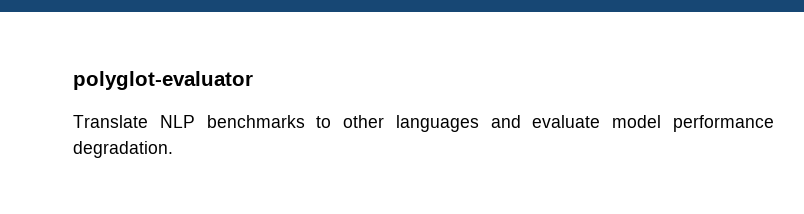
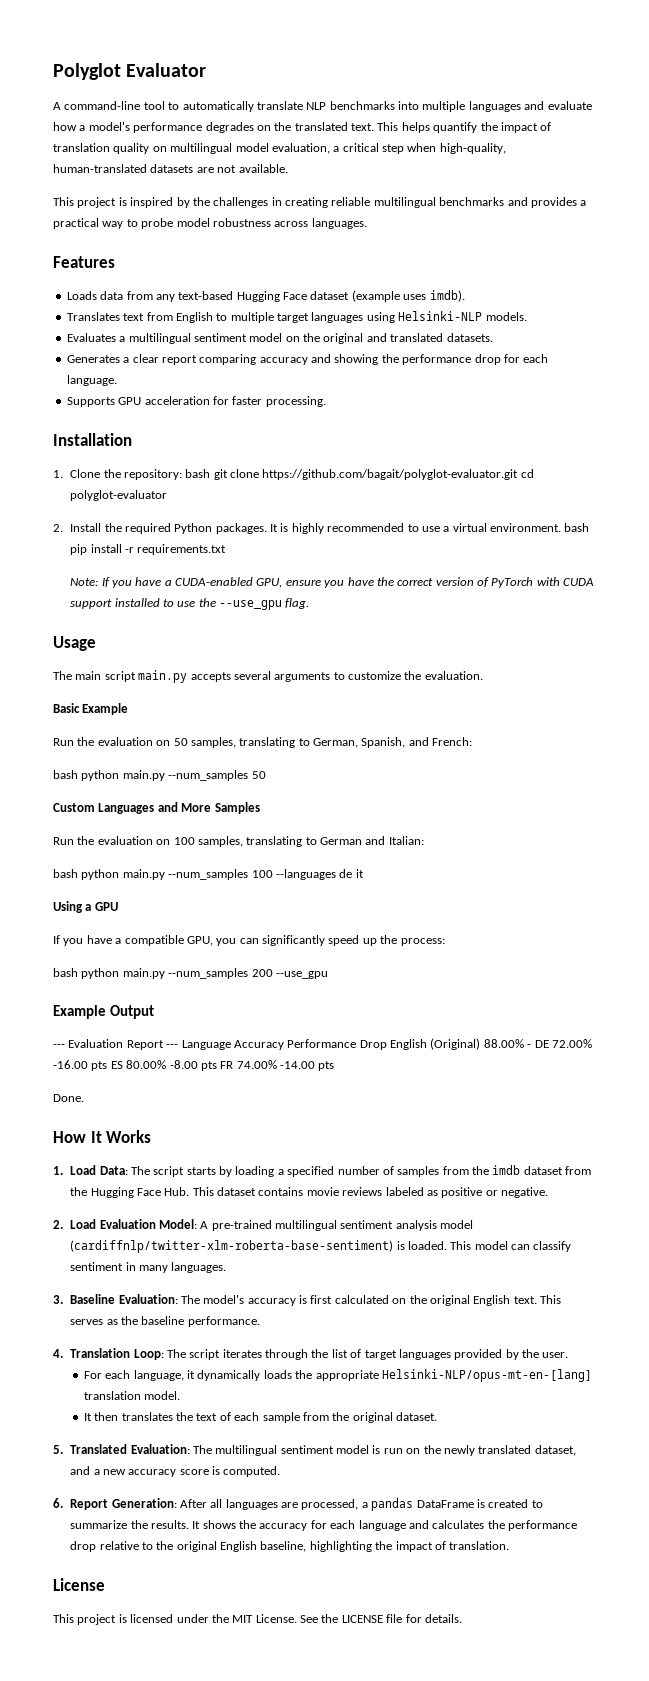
- polyglot-evaluator
- Translate NLP benchmarks to other languages and evaluate model performance degradation.
+ Polyglot Evaluator
+ A command-line tool to automatically translate NLP benchmarks into multiple languages and evaluate how a model's performance degrades on the translated text. This helps quantify the impact of translation quality on multilingual model evaluation, a critical step when high-quality, human-translated datasets are not available.
+ This project is inspired by the challenges in creating reliable multilingual benchmarks and provides a practical way to probe model robustness across languages.
+ Features
+ Loads data from any text-based Hugging Face dataset (example uses imdb).
+ Translates text from English to multiple target languages using Helsinki-NLP models.
+ Evaluates a multilingual sentiment model on the original and translated datasets.
+ Generates a clear report comparing accuracy and showing the performance drop for each language.
+ Supports GPU acceleration for faster processing.
+ Installation
+ 1. Clone the repository: bash git clone https://github.com/bagait/polyglot-evaluator.git cd polyglot-evaluator
+ 2. Install the required Python packages. It is highly recommended to use a virtual environment. bash pip install -r requirements.txt
+ Note: If you have a CUDA-enabled GPU, ensure you have the correct version of PyTorch with CUDA support installed to use the --use_gpu flag.
+ Usage
+ The main script main.py accepts several arguments to customize the evaluation.
+ Basic Example
+ Run the evaluation on 50 samples, translating to German, Spanish, and French:
+ bash python main.py --num_samples 50
+ Custom Languages and More Samples
+ Run the evaluation on 100 samples, translating to German and Italian:
+ bash python main.py --num_samples 100 --languages de it
+ Using a GPU
+ If you have a compatible GPU, you can significantly speed up the process:
+ bash python main.py --num_samples 200 --use_gpu
+ Example Output
+ --- Evaluation Report --- Language Accuracy Performance Drop English (Original) 88.00% - DE 72.00% -16.00 pts ES 80.00% -8.00 pts FR 74.00% -14.00 pts
+ Done.
+ How It Works
+ 1. Load Data: The script starts by loading a specified number of samples from the imdb dataset from the Hugging Face Hub. This dataset contains movie reviews labeled as positive or negative.
+ 2. Load Evaluation Model: A pre-trained multilingual sentiment analysis model (cardiffnlp/twitter-xlm-roberta-base-sentiment) is loaded. This model can classify sentiment in many languages.
+ 3. Baseline Evaluation: The model's accuracy is first calculated on the original English text. This serves as the baseline performance.
+ 4. Translation Loop: The script iterates through the list of target languages provided by the user.
+ For each language, it dynamically loads the appropriate Helsinki-NLP/opus-mt-en-[lang] translation model.
+ It then translates the text of each sample from the original dataset.
+ 5. Translated Evaluation: The multilingual sentiment model is run on the newly translated dataset, and a new accuracy score is computed.
+ 6. Report Generation: After all languages are processed, a pandas DataFrame is created to summarize the results. It shows the accuracy for each language and calculates the performance drop relative to the original English baseline, highlighting the impact of translation.
+ License
+ This project is licensed under the MIT License. See the LICENSE file for details.

